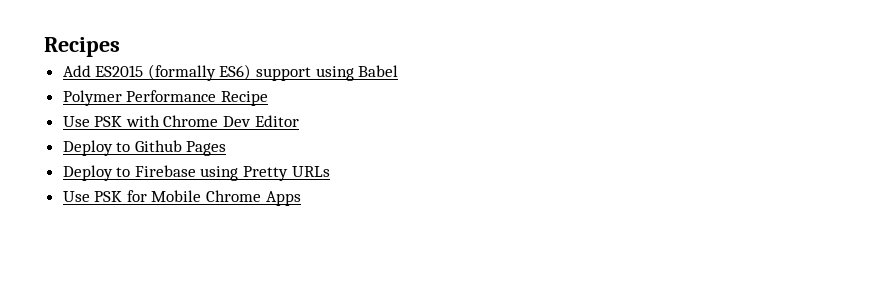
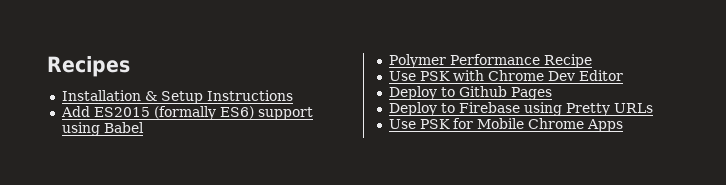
+ Installation & Setup Instructions

